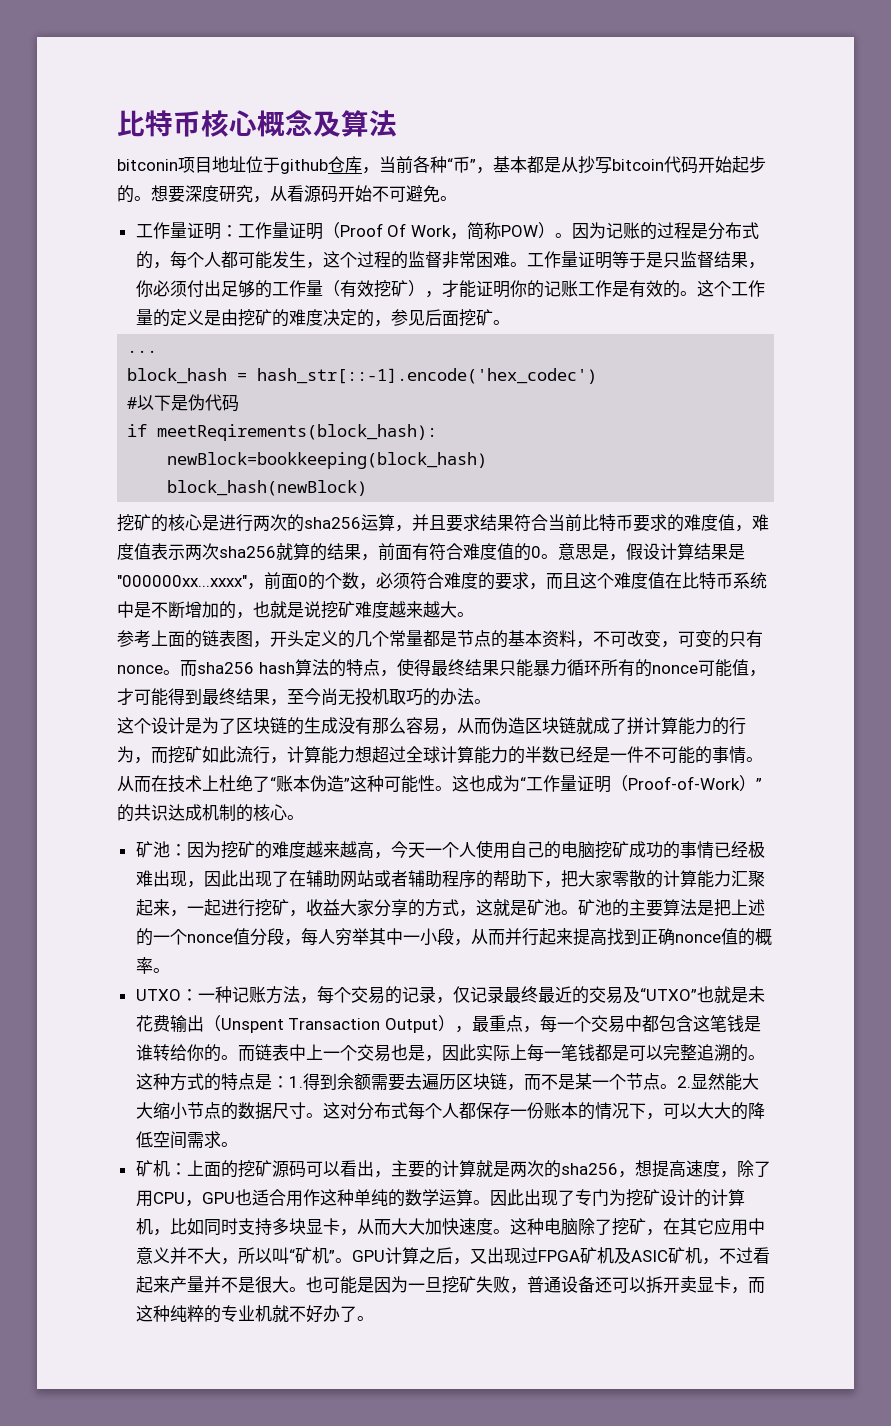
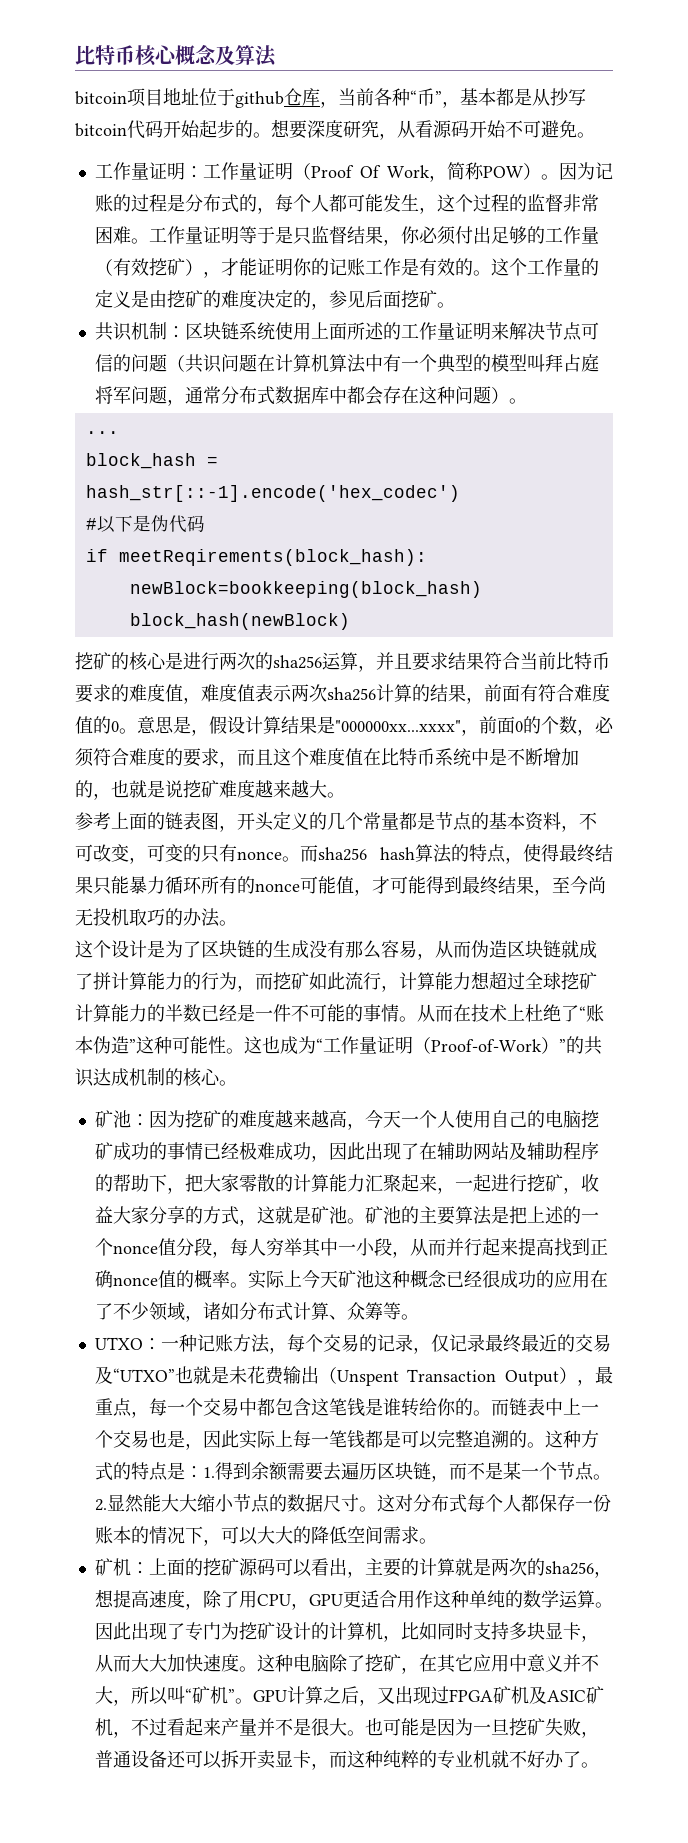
- bitconin项目地址位于github仓库，当前各种“币”，基本都是从抄写bitcoin代码开始起步的。
+ bitcoin项目地址位于github仓库，当前各种“币”，基本都是从抄写bitcoin代码开始起步的。
+ 共识机制：区块链系统使用上面所述的工作量证明来解决节点可信的问题（共识问题在计算机算法中有一个典型的模型叫拜占庭将军问题，通常分布式数据库中都会存在这种问题）。
- 挖矿的核心是进行两次的sha256运算，并且要求结果符合当前比特币要求的难度值，难度值表示两次sha256就算的结果，前面有符合难度值的0。
+ 挖矿的核心是进行两次的sha256运算，并且要求结果符合当前比特币要求的难度值，难度值表示两次sha256计算的结果，前面有符合难度值的0。
- 这个设计是为了区块链的生成没有那么容易，从而伪造区块链就成了拼计算能力的行为，而挖矿如此流行，计算能力想超过全球计算能力的半数已经是一件不可能的事情。
+ 这个设计是为了区块链的生成没有那么容易，从而伪造区块链就成了拼计算能力的行为，而挖矿如此流行，计算能力想超过全球挖矿计算能力的半数已经是一件不可能的事情。
- 矿池：因为挖矿的难度越来越高，今天一个人使用自己的电脑挖矿成功的事情已经极难出现，因此出现了在辅助网站或者辅助程序的帮助下，把大家零散的计算能力汇聚起来，一起进行挖矿，收益大家分享的方式，这就是矿池。
+ 矿池：因为挖矿的难度越来越高，今天一个人使用自己的电脑挖矿成功的事情已经极难成功，因此出现了在辅助网站及辅助程序的帮助下，把大家零散的计算能力汇聚起来，一起进行挖矿，收益大家分享的方式，这就是矿池。
+ 实际上今天矿池这种概念已经很成功的应用在了不少领域，诸如分布式计算、众筹等。
- 矿机：上面的挖矿源码可以看出，主要的计算就是两次的sha256，想提高速度，除了用CPU，GPU也适合用作这种单纯的数学运算。
+ 矿机：上面的挖矿源码可以看出，主要的计算就是两次的sha256，想提高速度，除了用CPU，GPU更适合用作这种单纯的数学运算。

